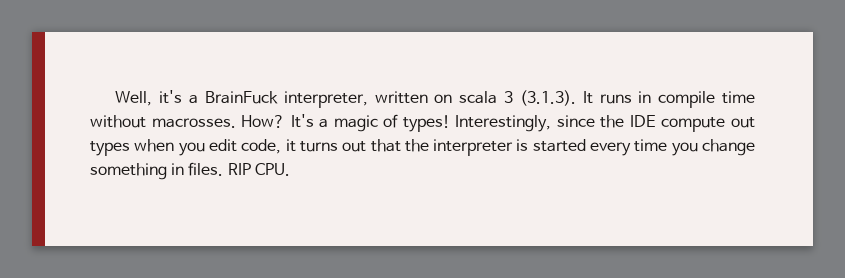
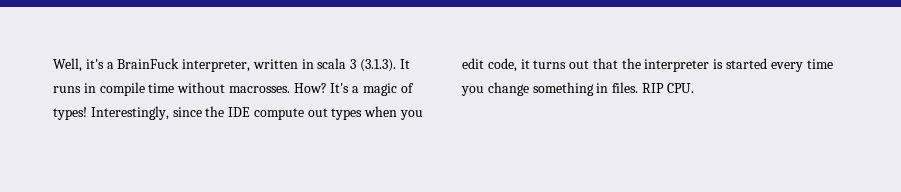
- Well, it's a BrainFuck interpreter, written on scala 3 (3.1.3). It runs in compile time without macrosses.
+ Well, it's a BrainFuck interpreter, written in scala 3 (3.1.3). It runs in compile time without macrosses.

